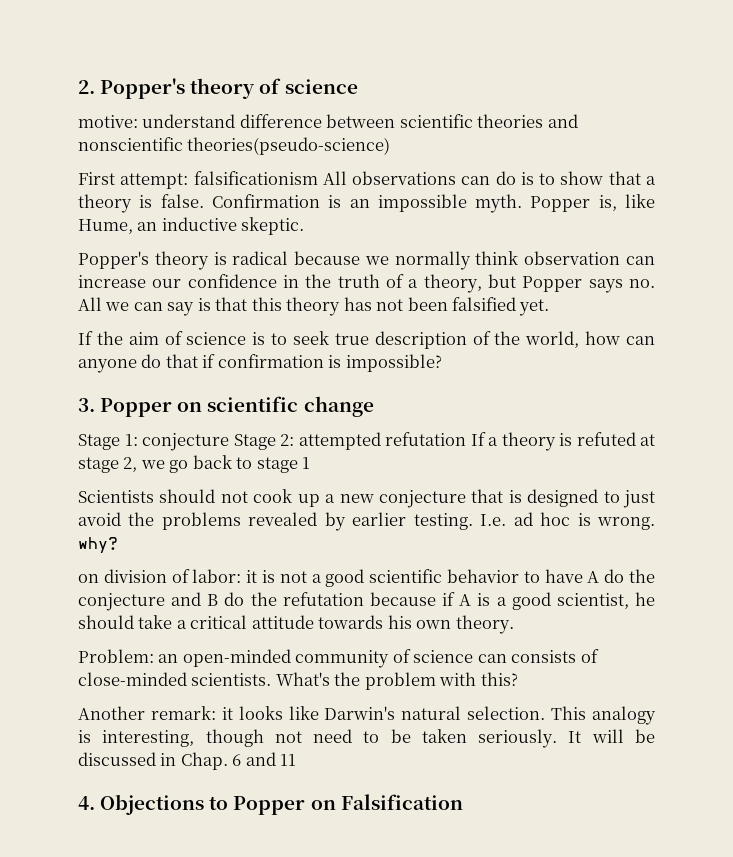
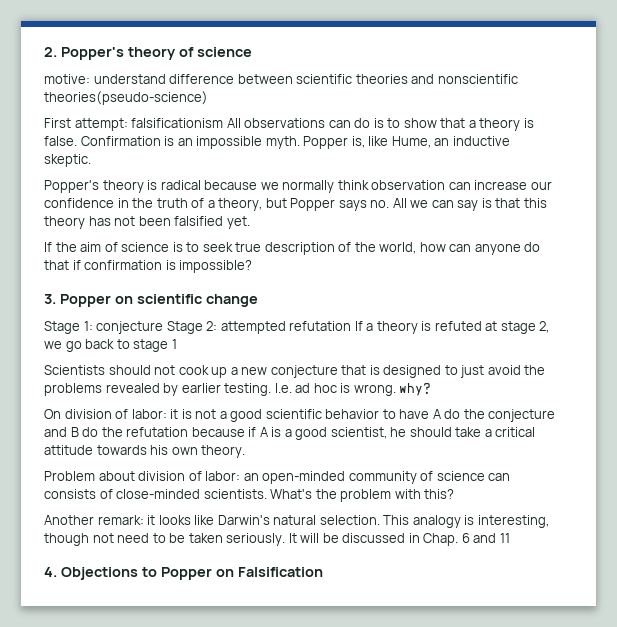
- on division of labor: it is not a good scientific behavior to have A do the conjecture and B do the refutation because if A is a good scientist, he should take a critical attitude towards his own theory.
+ On division of labor: it is not a good scientific behavior to have A do the conjecture and B do the refutation because if A is a good scientist, he should take a critical attitude towards his own theory.
- Problem: an open-minded community of science can consists of close-minded scientists.
+ Problem about division of labor: an open-minded community of science can consists of close-minded scientists.

